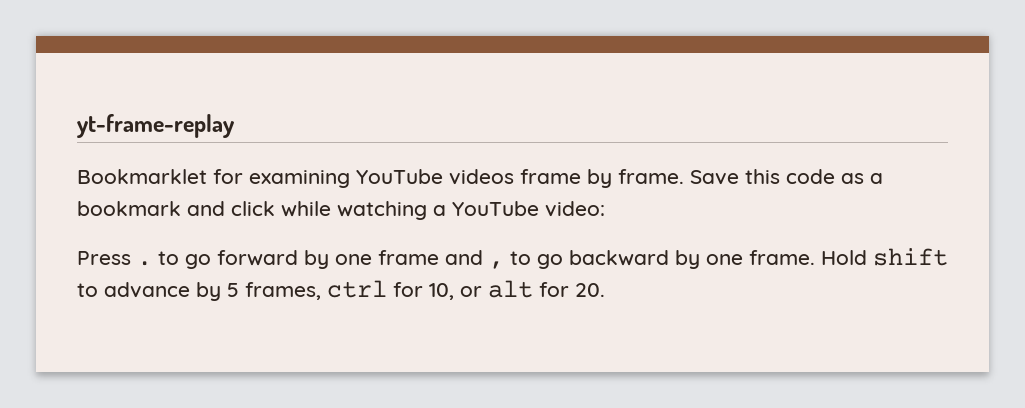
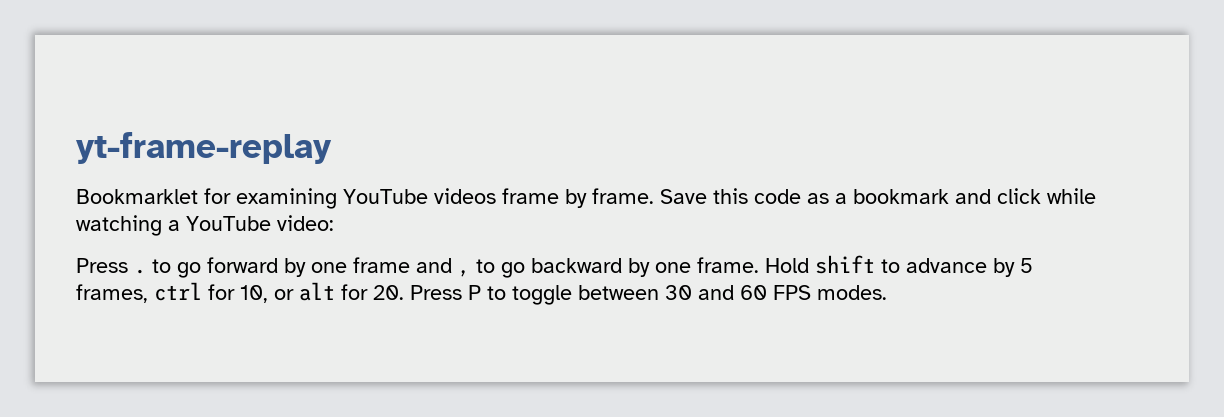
- Hold shift to advance by 5 frames, ctrl for 10, or alt for 20.
+ Hold shift to advance by 5 frames, ctrl for 10, or alt for 20. Press P to toggle between 30 and 60 FPS modes.

